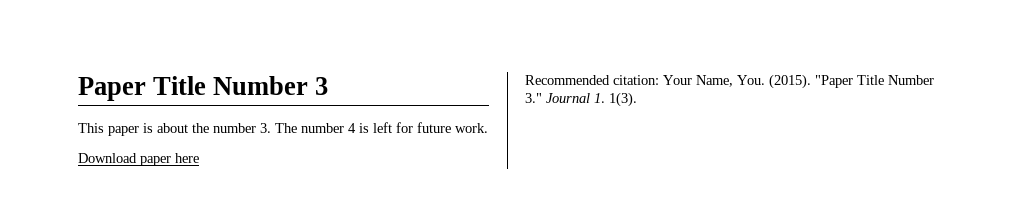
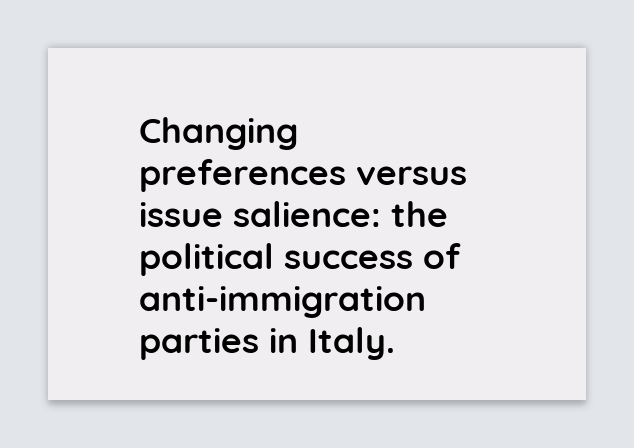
- Paper Title Number 3
- This paper is about the number 3. The number 4 is left for future work.
- Download paper here
- Recommended citation: Your Name, You. (2015). "Paper Title Number 3." Journal 1. 1(3).
+ Changing preferences versus issue salience: the political success of anti-immigration parties in Italy.

